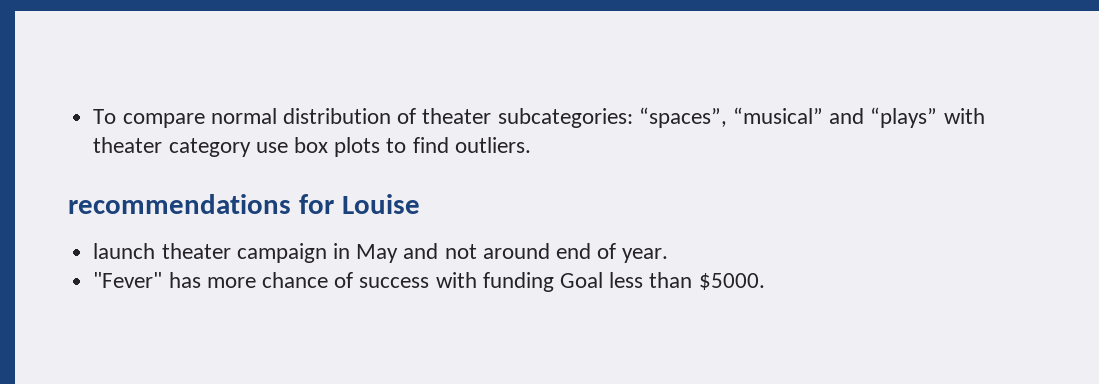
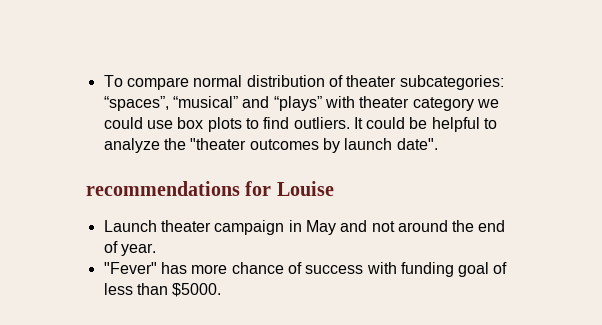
- To compare normal distribution of theater subcategories: “spaces”, “musical” and “plays” with theater category use box plots to find outliers.
+ To compare normal distribution of theater subcategories: “spaces”, “musical” and “plays” with theater category we could use box plots to find outliers. It could be helpful to analyze the "theater outcomes by launch date".
- launch theater campaign in May and not around end of year.
+ Launch theater campaign in May and not around the end of year.
- "Fever" has more chance of success with funding Goal less than $5000.
+ "Fever" has more chance of success with funding goal of less than $5000.

